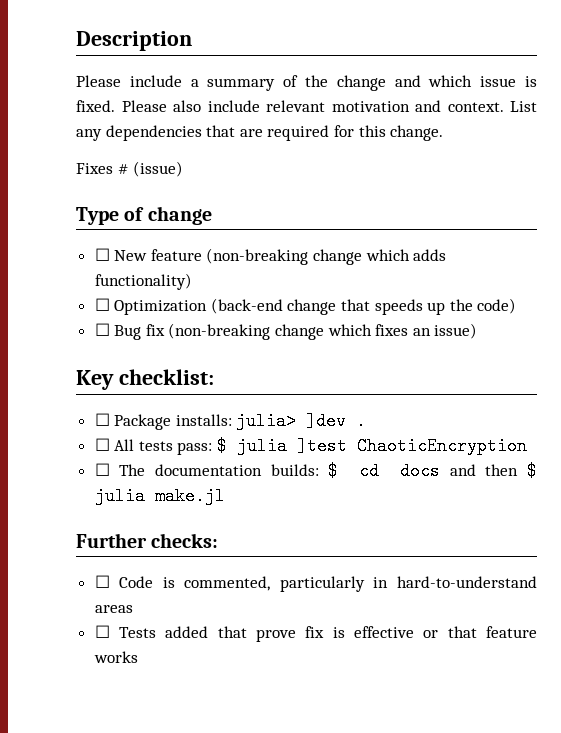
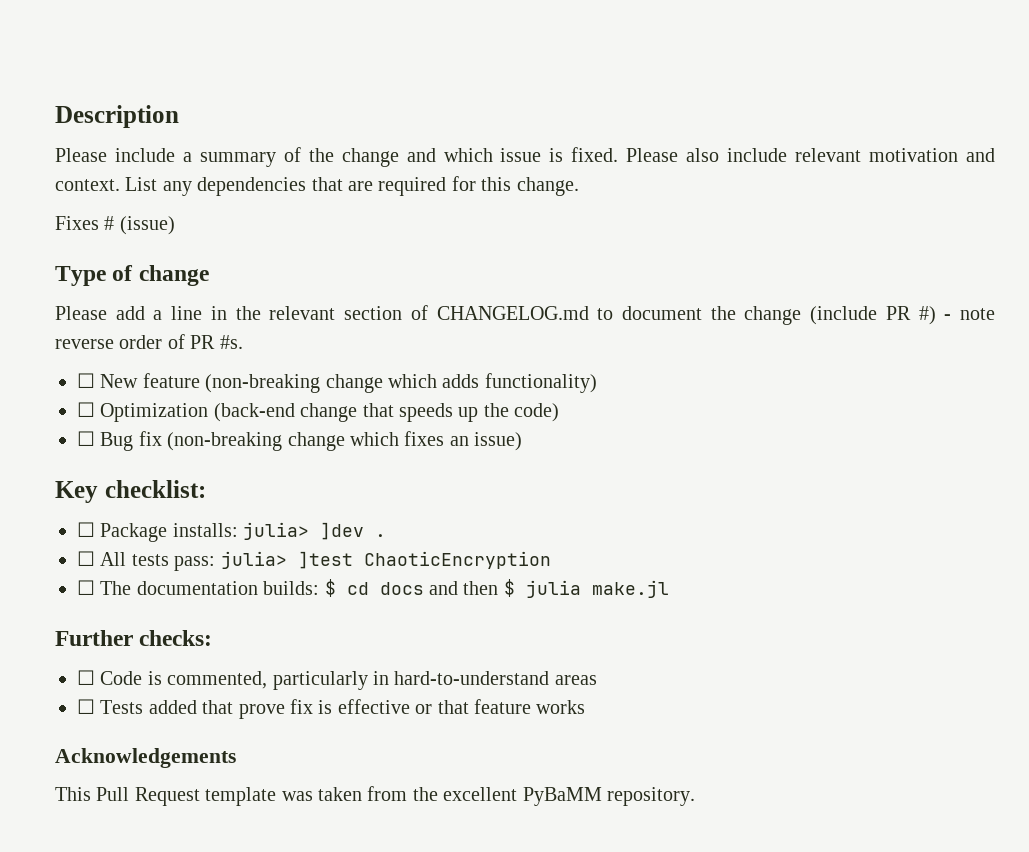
+ Please add a line in the relevant section of CHANGELOG.md to document the change (include PR #) - note reverse order of PR #s.
- ☐ All tests pass: $ julia ]test ChaoticEncryption
+ ☐ All tests pass: julia> ]test ChaoticEncryption
+ Acknowledgements
+ This Pull Request template was taken from the excellent PyBaMM repository.

